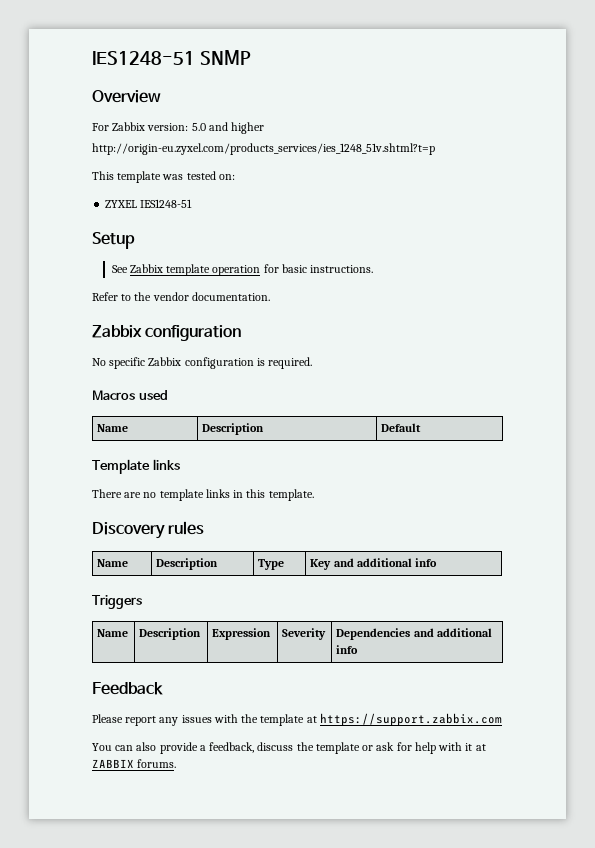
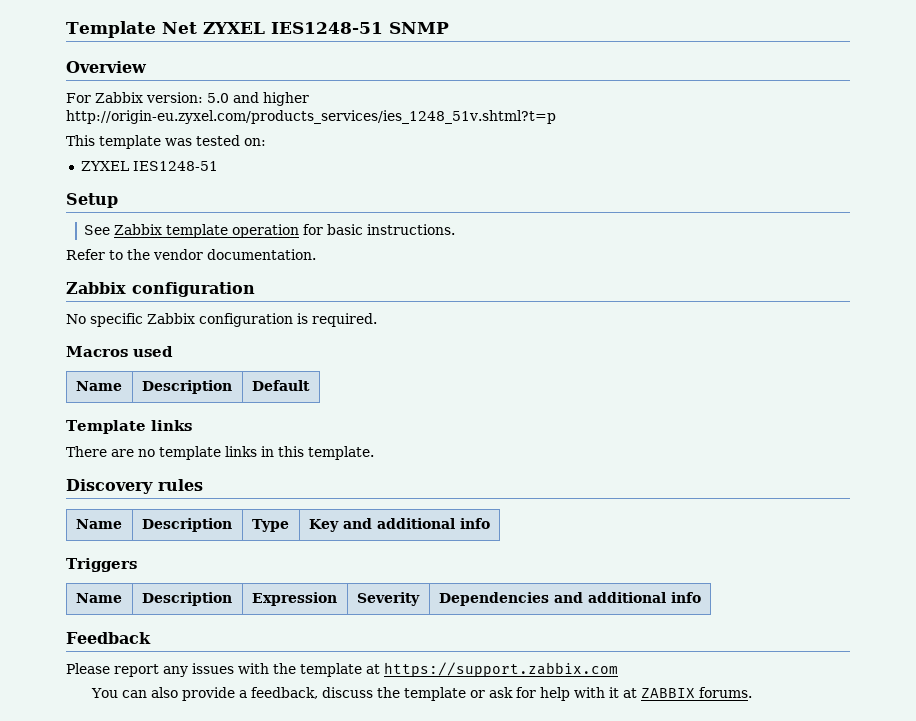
- IES1248-51 SNMP
+ Template Net ZYXEL IES1248-51 SNMP

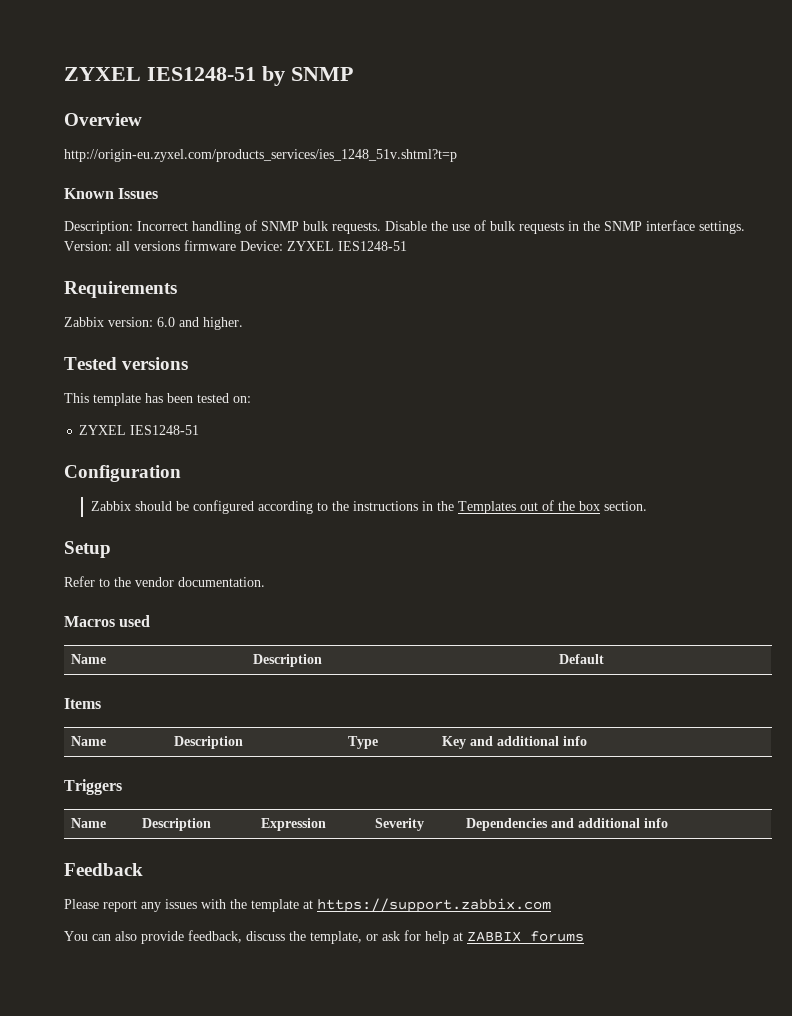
- Template Net ZYXEL IES1248-51 SNMP
+ ZYXEL IES1248-51 by SNMP
- For Zabbix version: 5.0 and higher
  http://origin-eu.zyxel.com/products_services/ies_1248_51v.shtml?t=p
+ Known Issues
+ Description: Incorrect handling of SNMP bulk requests. Disable the use of bulk requests in the SNMP interface settings. Version: all versions firmware Device: ZYXEL IES1248-51
+ Requirements
+ Zabbix version: 6.0 and higher.
+ Tested versions
- This template was tested on:
+ This template has been tested on:
+ Configuration
+ Zabbix should be configured according to the instructions in the Templates out of the box section.
  Setup
- See Zabbix template operation for basic instructions.
  Refer to the vendor documentation.
- Zabbix configuration
- No specific Zabbix configuration is required.
- Template links
- There are no template links in this template.
- Discovery rules
+ Items
- You can also provide a feedback, discuss the template or ask for help with it at ZABBIX forums.
+ You can also provide feedback, discuss the template, or ask for help at ZABBIX forums

